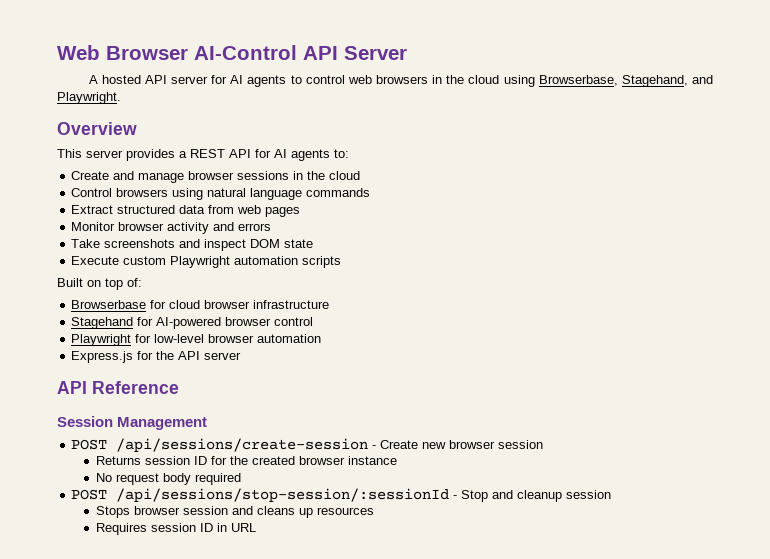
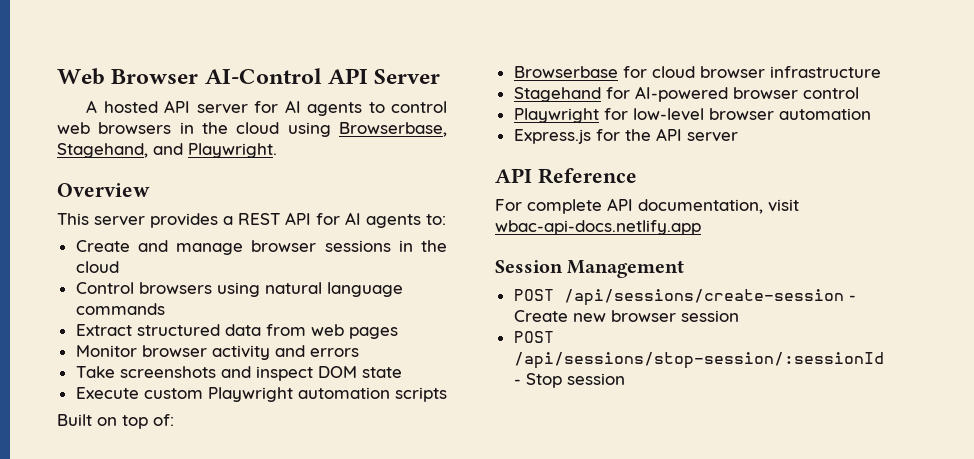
+ For complete API documentation, visit wbac-api-docs.netlify.app
- Returns session ID for the created browser instance
- No request body required
- POST /api/sessions/stop-session/:sessionId - Stop and cleanup session
- Stops browser session and cleans up resources
- Requires session ID in URL
+ POST /api/sessions/stop-session/:sessionId - Stop session

